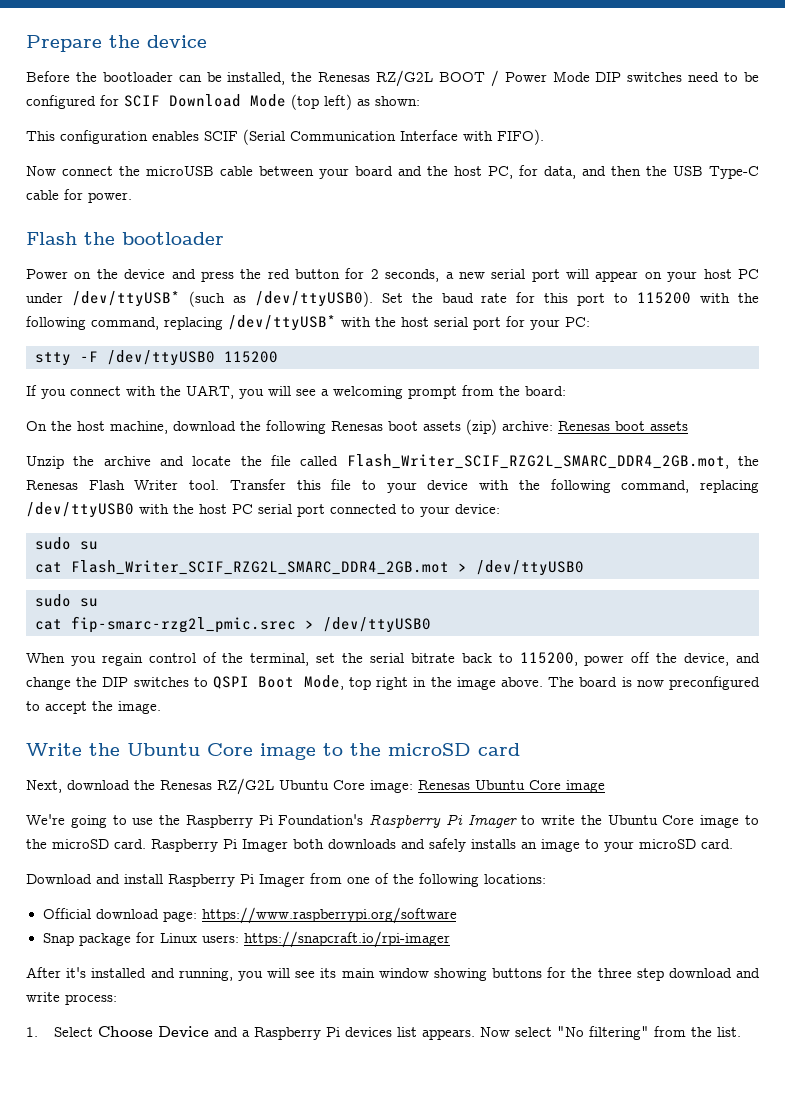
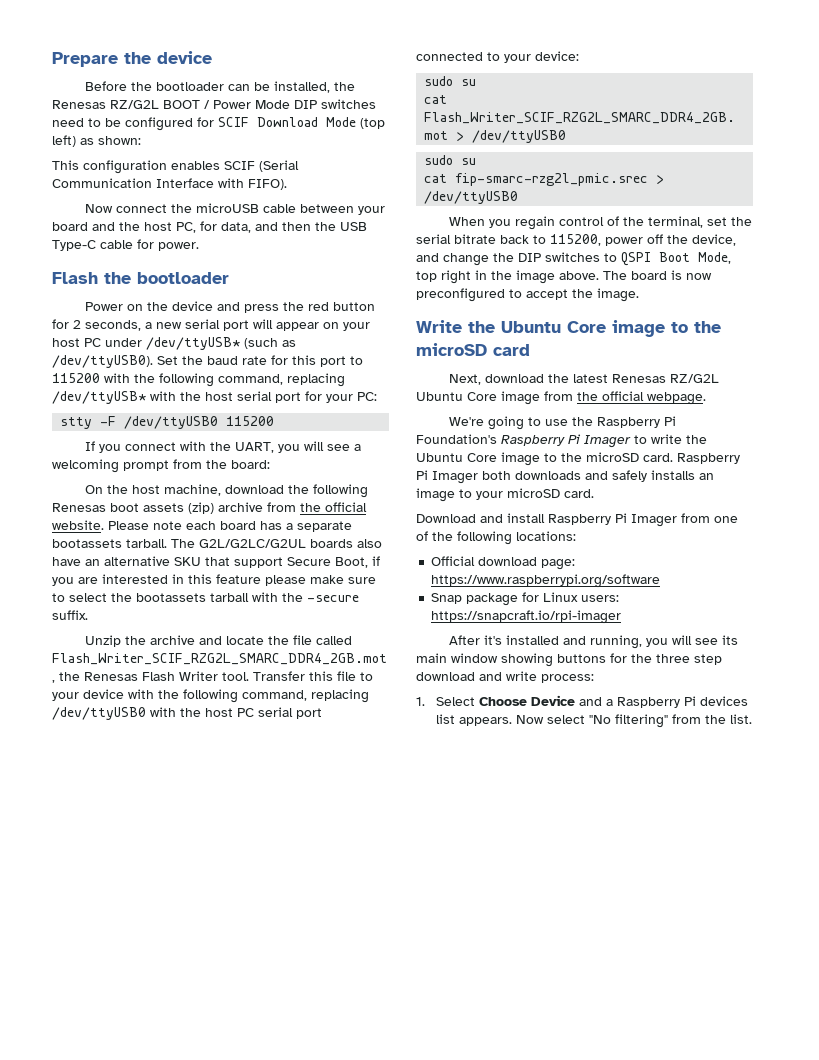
- On the host machine, download the following Renesas boot assets (zip) archive: Renesas boot assets
+ On the host machine, download the following Renesas boot assets (zip) archive from the official website. Please note each board has a separate bootassets tarball. The G2L/G2LC/G2UL boards also have an alternative SKU that support Secure Boot, if you are interested in this feature please make sure to select the bootassets tarball with the -secure suffix.
- Next, download the Renesas RZ/G2L Ubuntu Core image: Renesas Ubuntu Core image
+ Next, download the latest Renesas RZ/G2L Ubuntu Core image from the official webpage.

